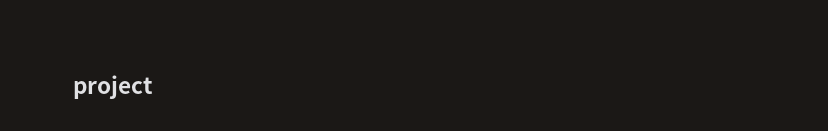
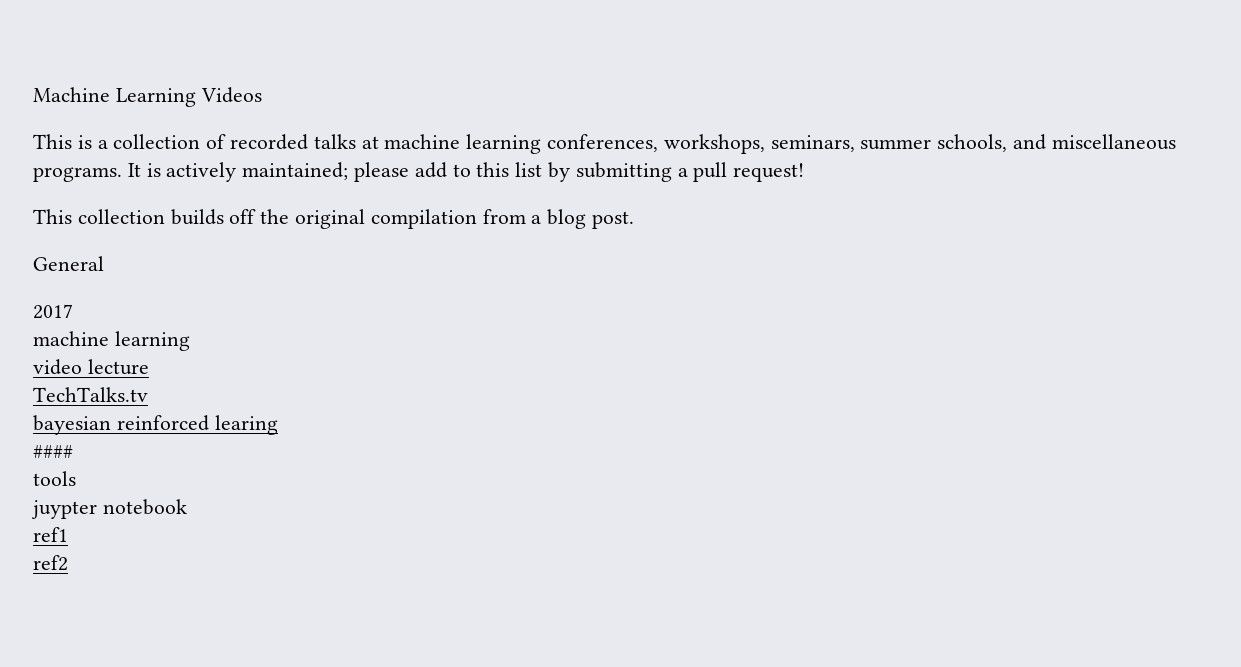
- project
+ Machine Learning Videos
+ This is a collection of recorded talks at machine learning conferences, workshops, seminars, summer schools, and miscellaneous programs. It is actively maintained; please add to this list by submitting a pull request!
+ This collection builds off the original compilation from a blog post.
+ General
+ 2017
+ machine learning
+ video lecture
+ TechTalks.tv
+ bayesian reinforced learing
+ ####
+ tools
+ juypter notebook
+ ref1
+ ref2

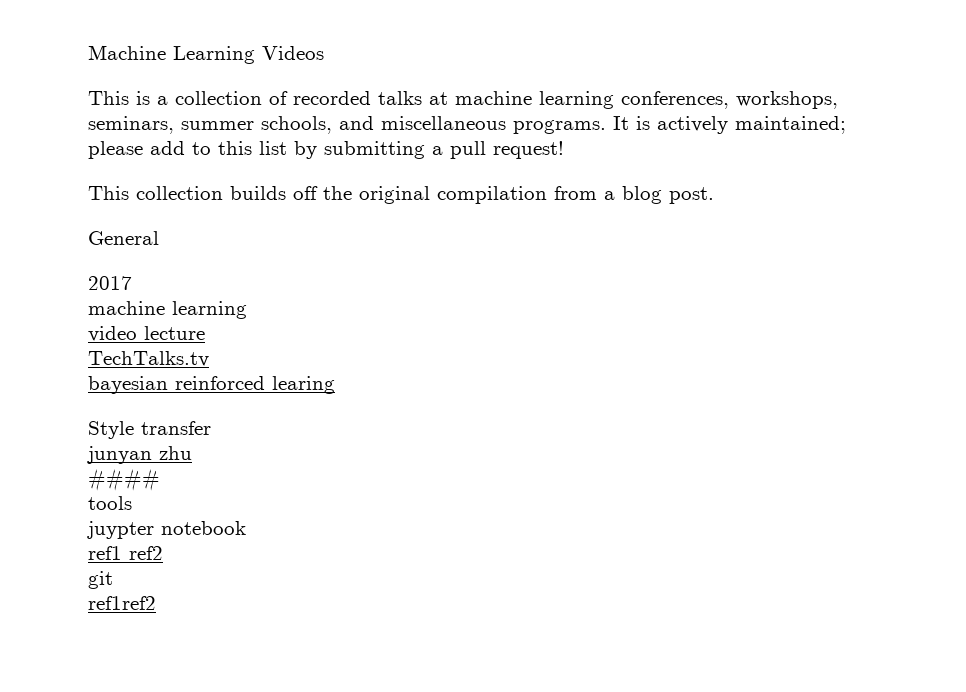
+ Style transfer
+ junyan zhu
- ref1
- ref2
+ ref1 ref2
+ git
+ ref1ref2

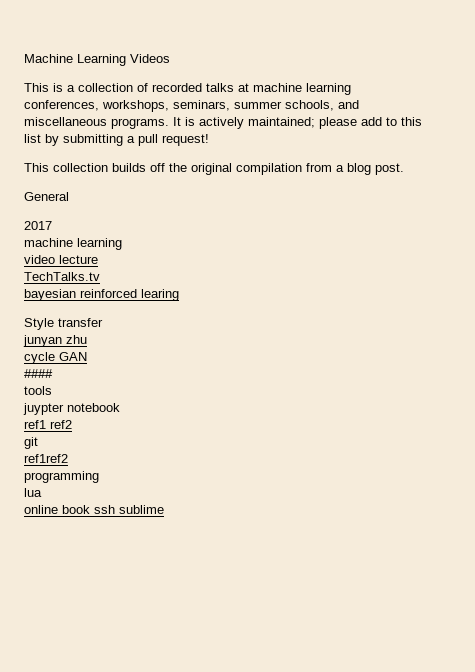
+ cycle GAN
+ programming
+ lua
+ online book ssh sublime

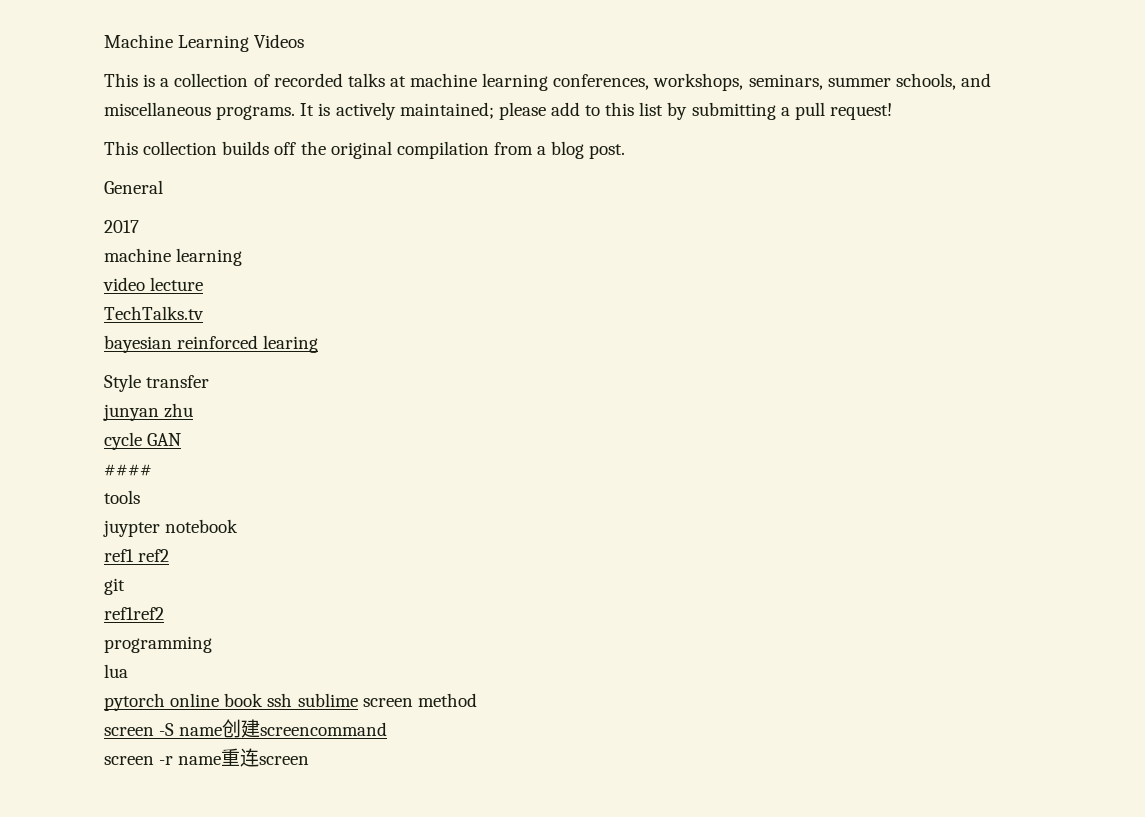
- online book ssh sublime
+ pytorch online book ssh sublime screen method
+ screen -S name创建screencommand
+ screen -r name重连screen

